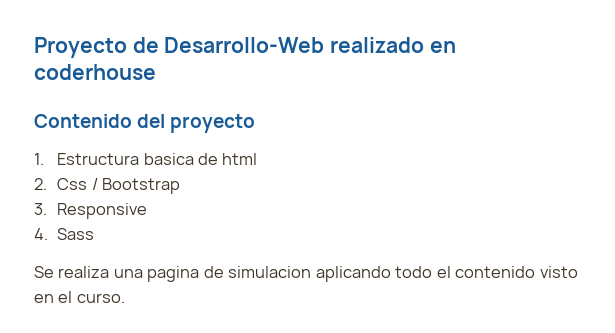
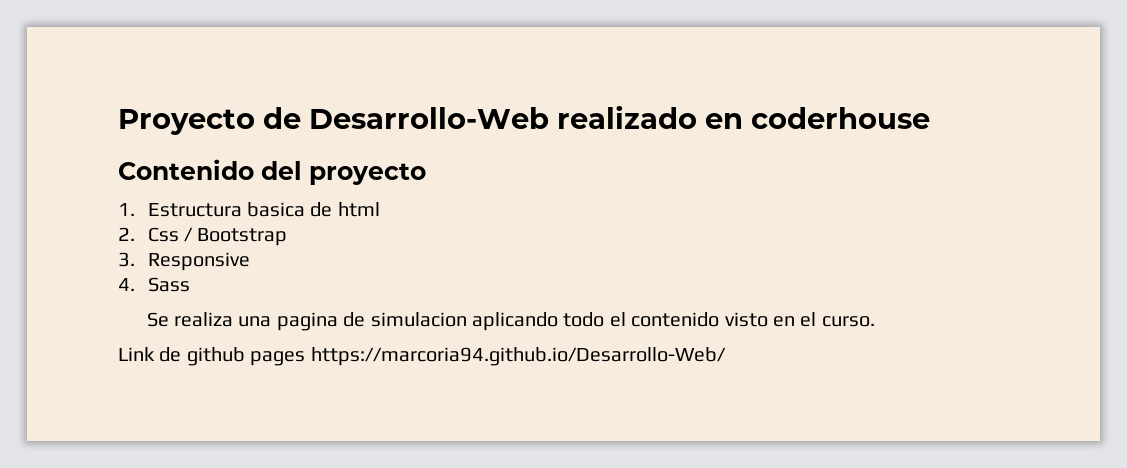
+ Link de github pages https://marcoria94.github.io/Desarrollo-Web/

